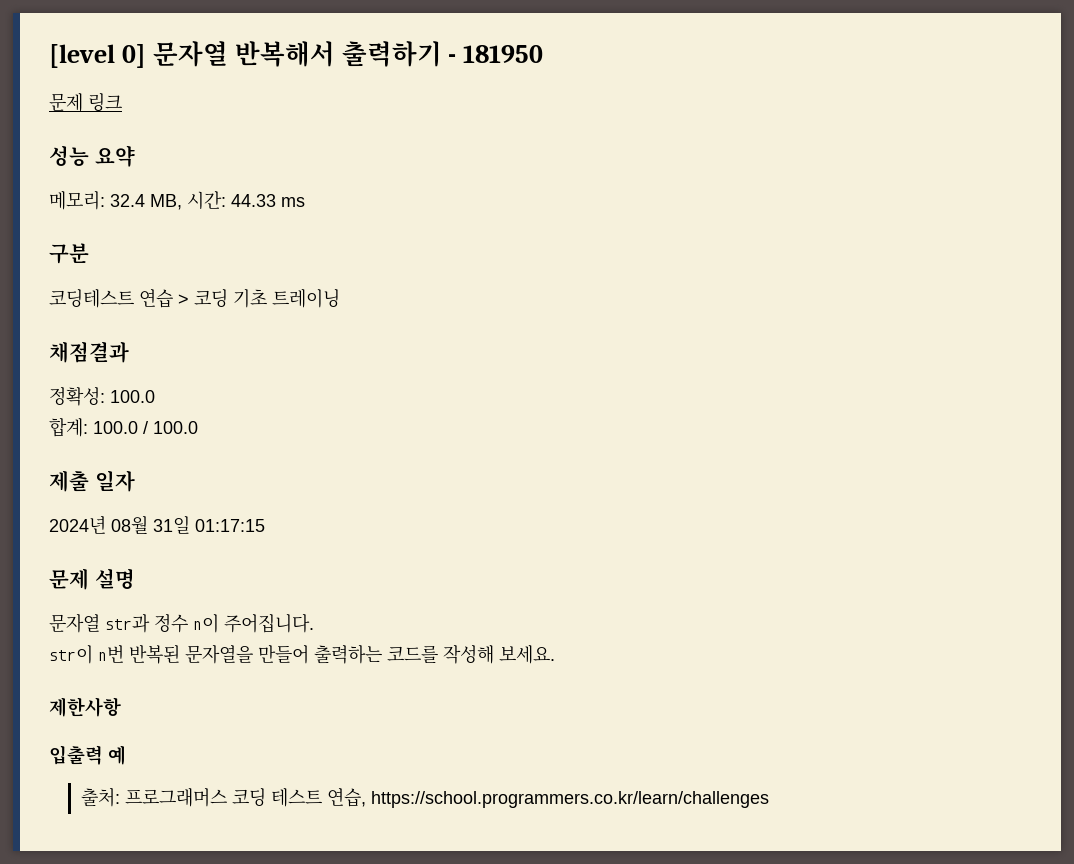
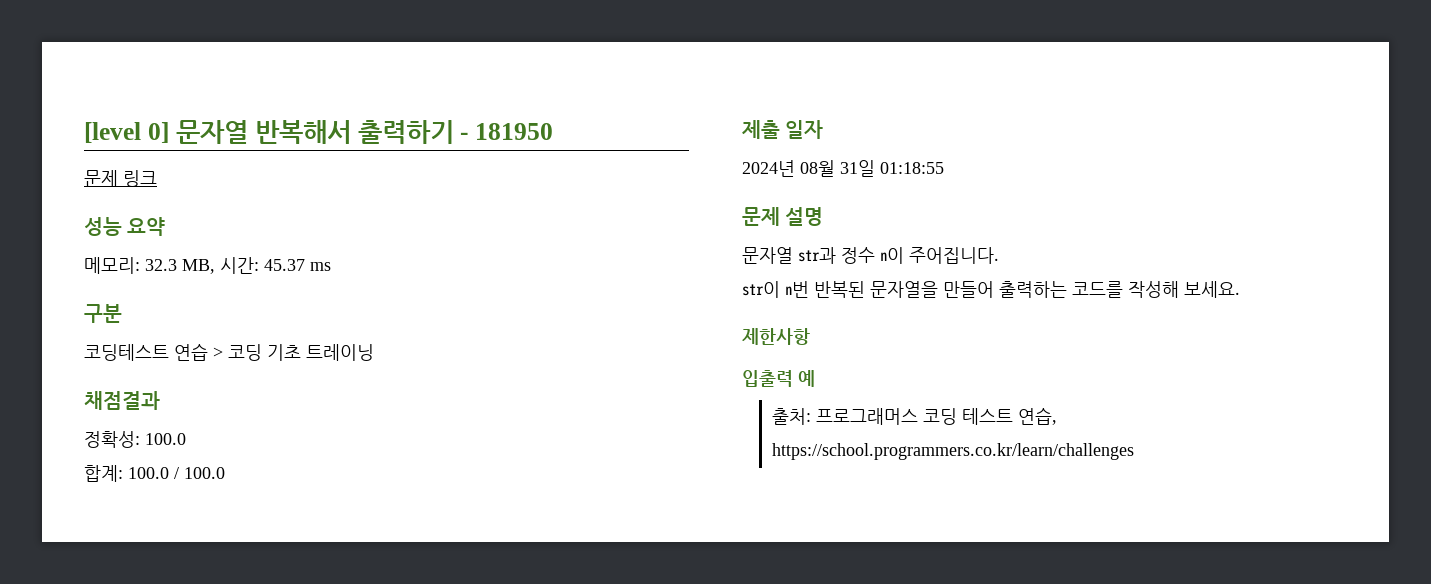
- 메모리: 32.4 MB, 시간: 44.33 ms
+ 메모리: 32.3 MB, 시간: 45.37 ms
- 2024년 08월 31일 01:17:15
+ 2024년 08월 31일 01:18:55

